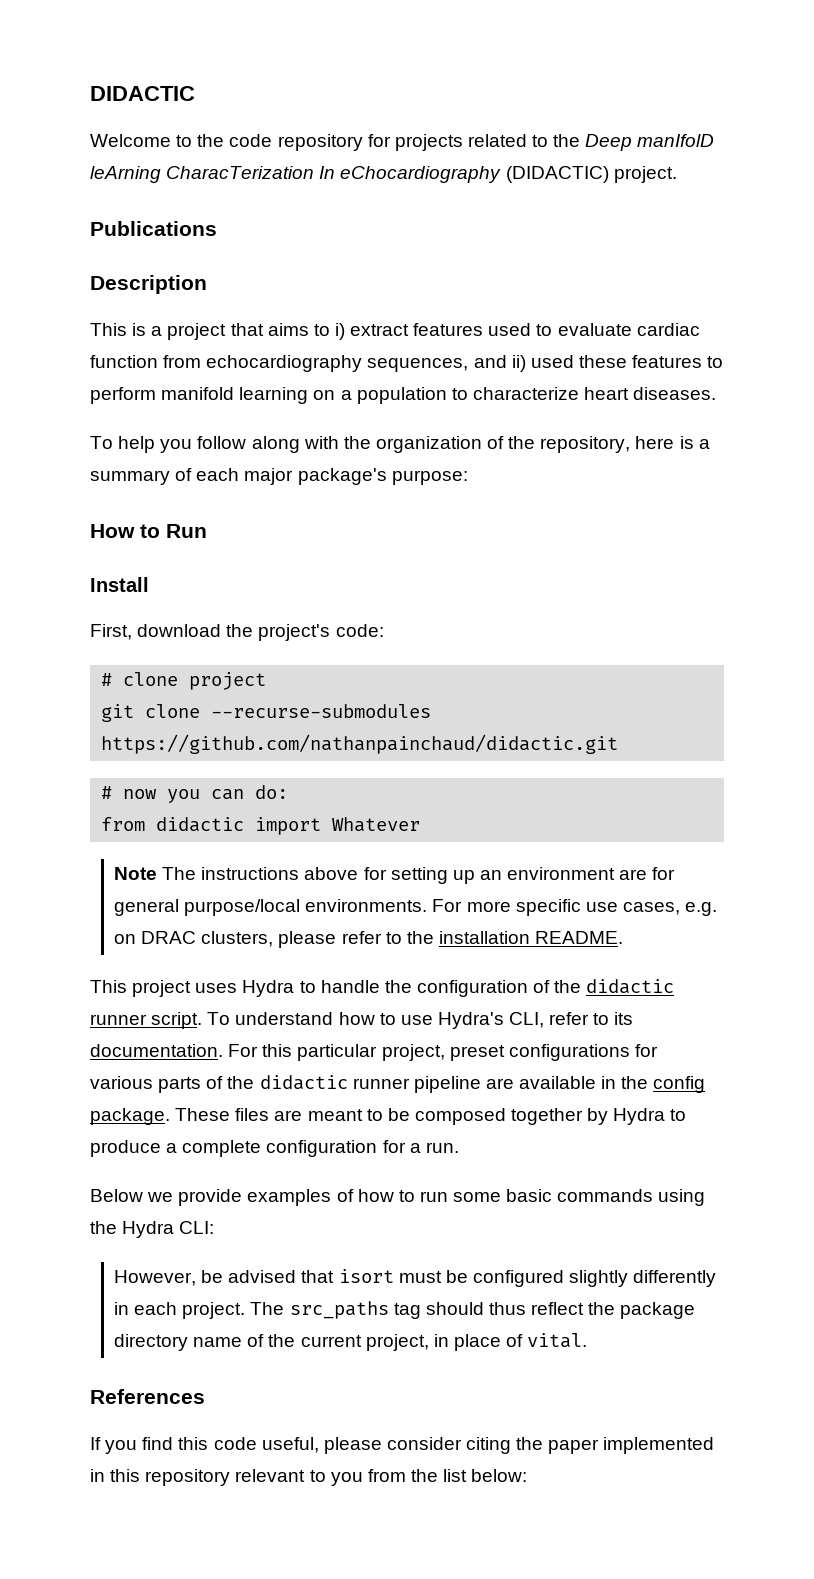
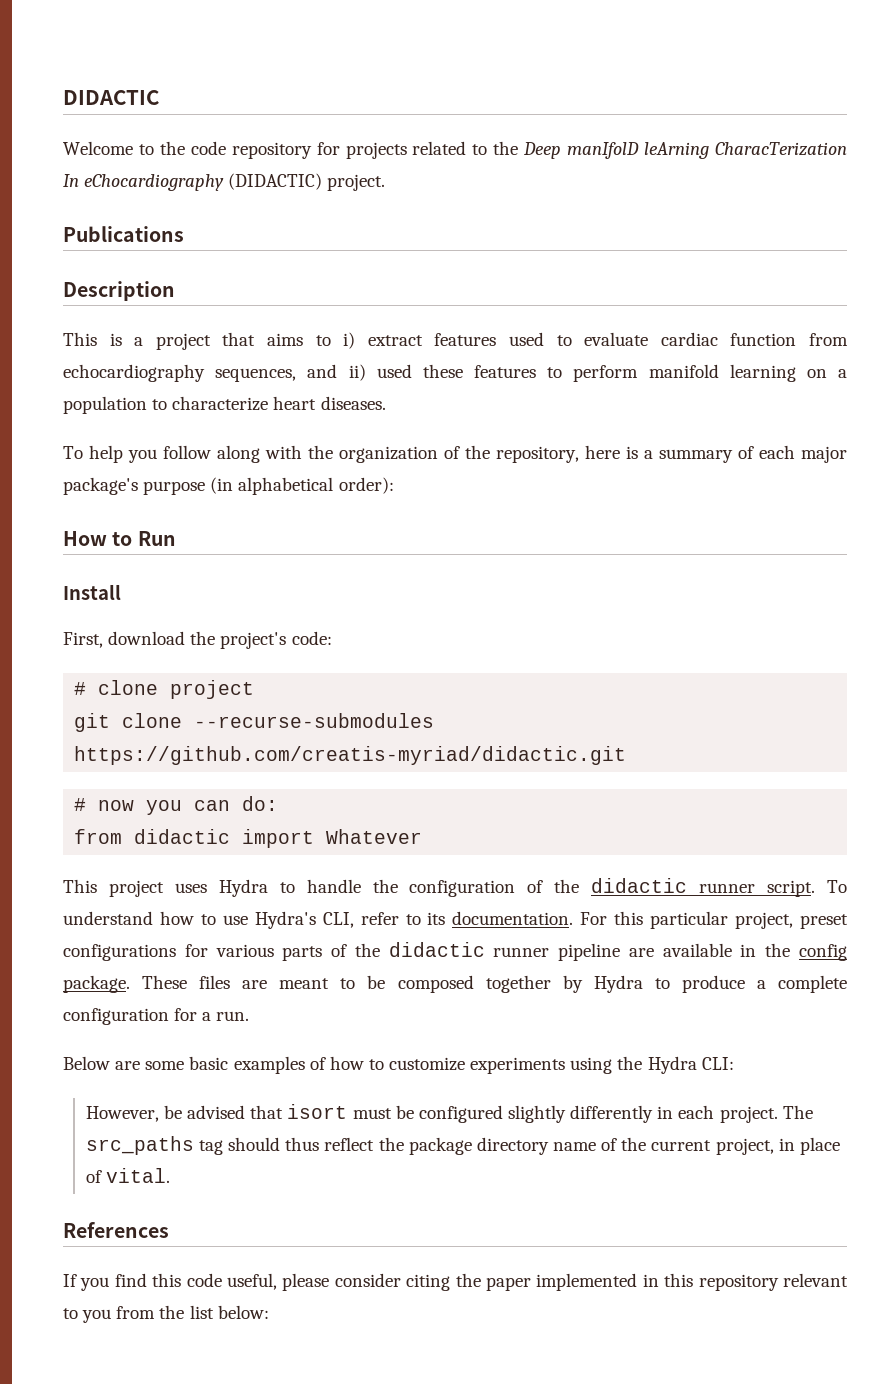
- To help you follow along with the organization of the repository, here is a summary of each major package's purpose:
+ To help you follow along with the organization of the repository, here is a summary of each major package's purpose (in alphabetical order):
- git clone --recurse-submodules https://github.com/nathanpainchaud/didactic.git
+ git clone --recurse-submodules https://github.com/creatis-myriad/didactic.git
- Note The instructions above for setting up an environment are for general purpose/local environments. For more specific use cases, e.g. on DRAC clusters, please refer to the installation README.
- Below we provide examples of how to run some basic commands using the Hydra CLI:
+ Below are some basic examples of how to customize experiments using the Hydra CLI:

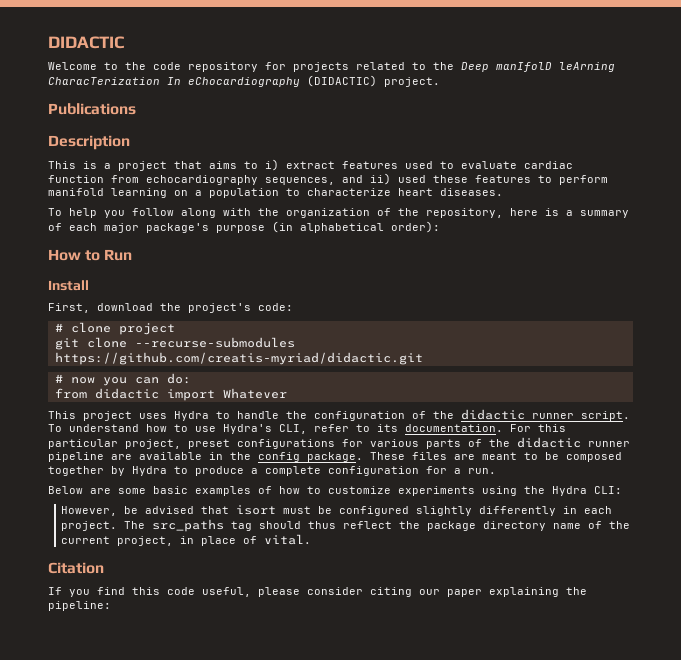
- References
+ Citation
- If you find this code useful, please consider citing the paper implemented in this repository relevant to you from the list below:
+ If you find this code useful, please consider citing our paper explaining the pipeline:

